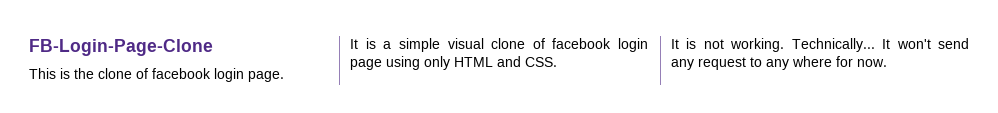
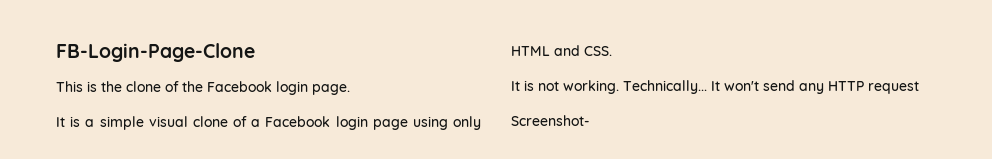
- This is the clone of facebook login page.
+ This is the clone of the Facebook login page.
- It is a simple visual clone of facebook login page using only HTML and CSS.
+ It is a simple visual clone of a Facebook login page using only HTML and CSS.
- It won't send any request to any where for now.
+ It won't send any HTTP request
+ Screenshot-

